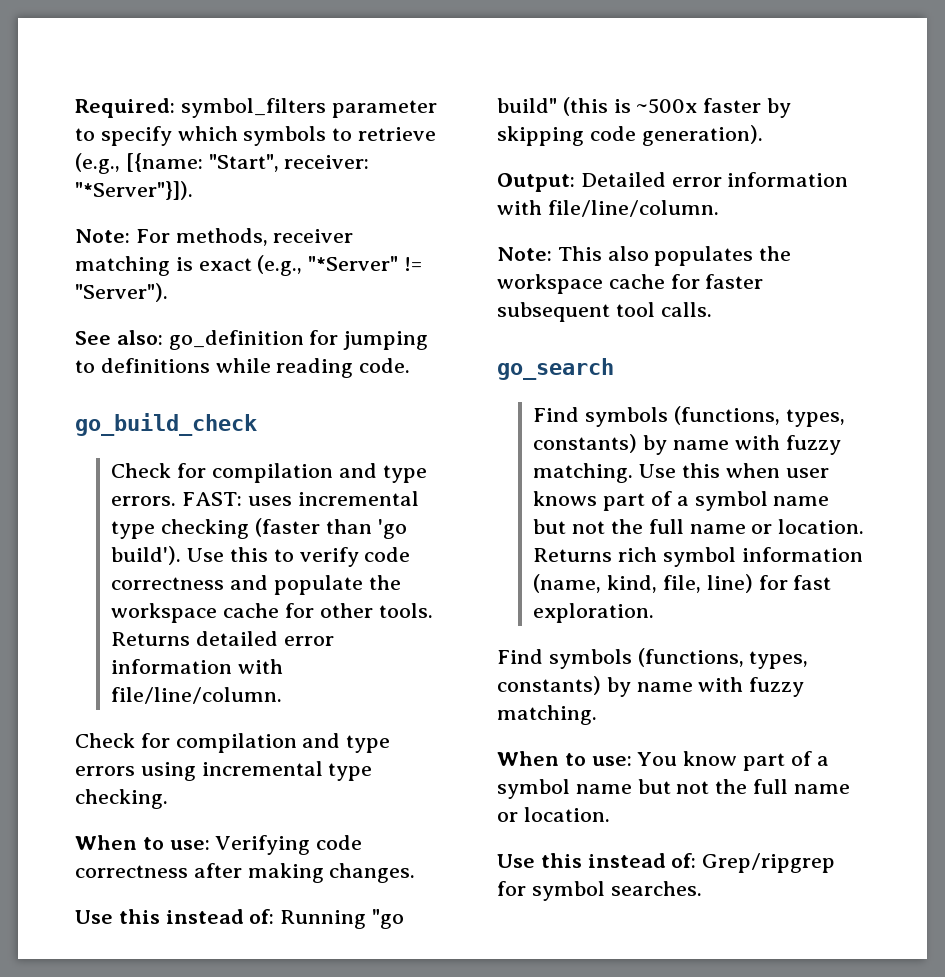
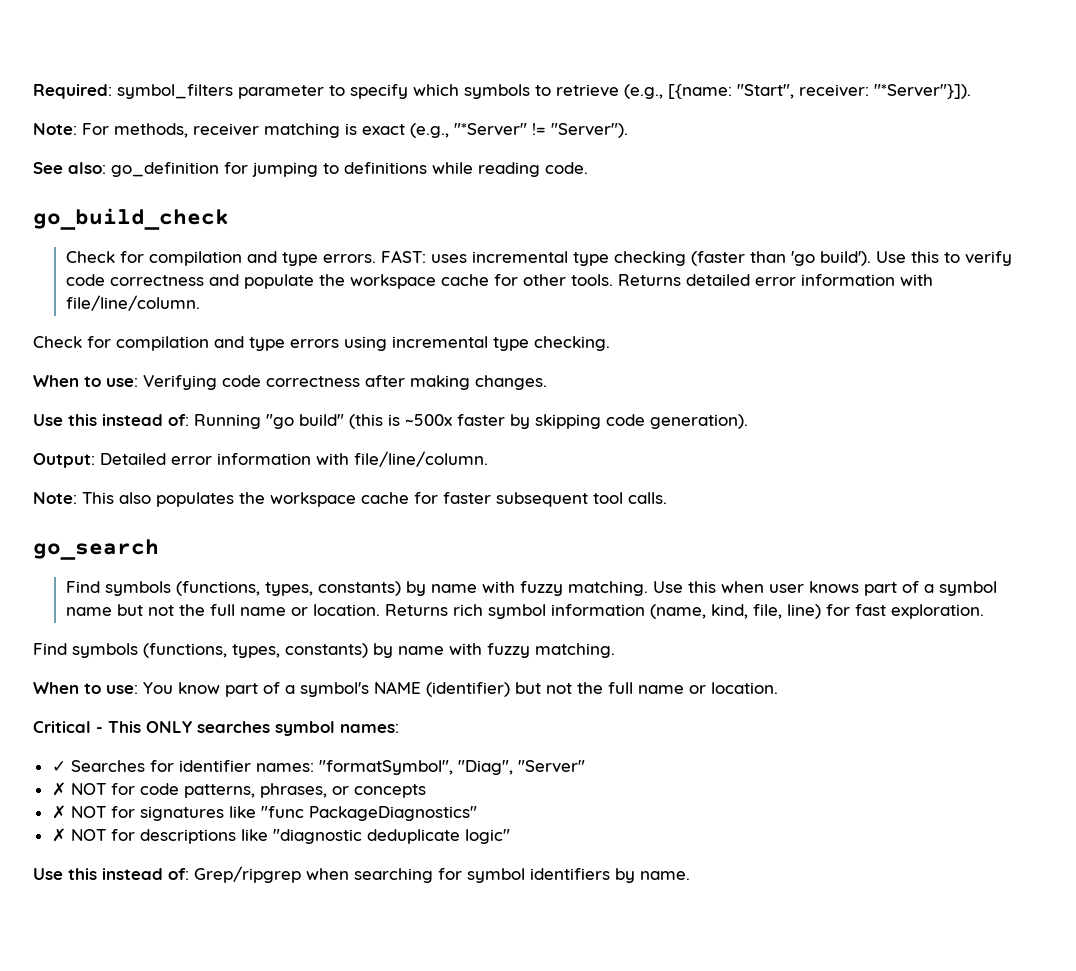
- When to use: You know part of a symbol name but not the full name or location.
+ When to use: You know part of a symbol's NAME (identifier) but not the full name or location.
+ Critical - This ONLY searches symbol names:
+ ✓ Searches for identifier names: "formatSymbol", "Diag", "Server"
+ ✗ NOT for code patterns, phrases, or concepts
+ ✗ NOT for signatures like "func PackageDiagnostics"
+ ✗ NOT for descriptions like "diagnostic deduplicate logic"
- Use this instead of: Grep/ripgrep for symbol searches.
+ Use this instead of: Grep/ripgrep when searching for symbol identifiers by name.

